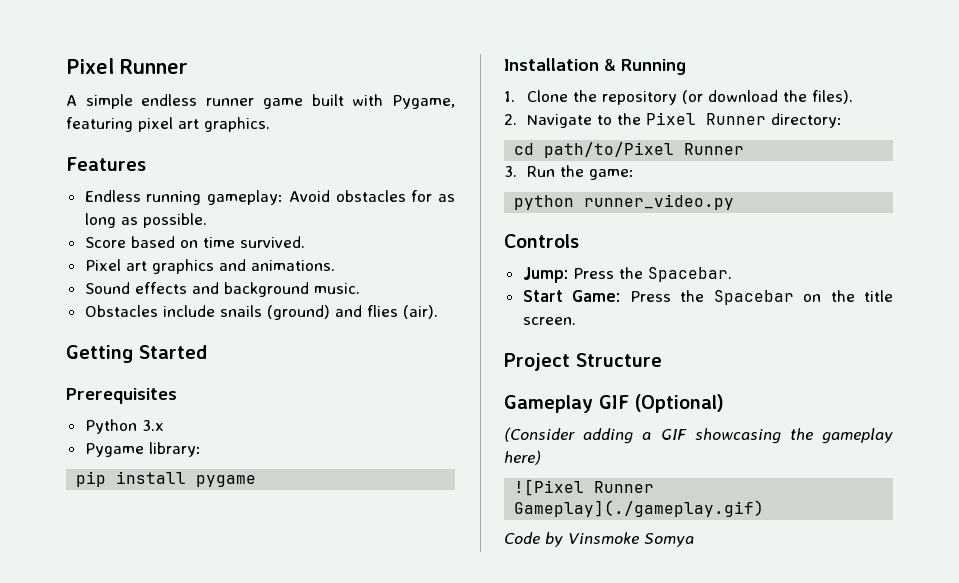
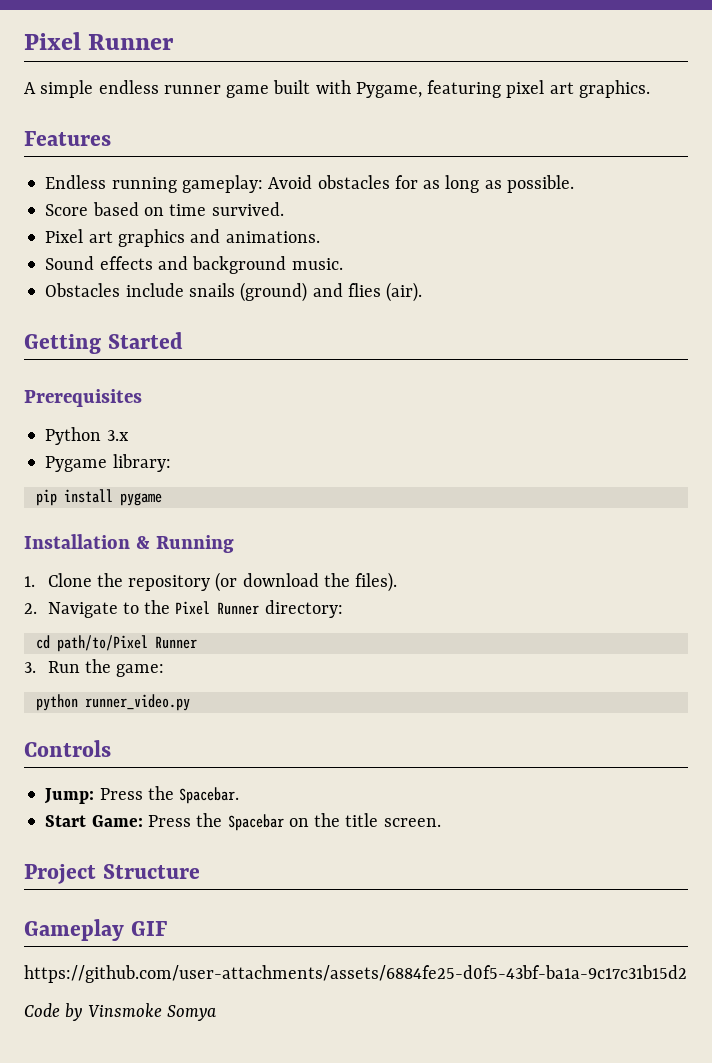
- Gameplay GIF (Optional)
- (Consider adding a GIF showcasing the gameplay here)
- ![Pixel Runner Gameplay](./gameplay.gif)
+ Gameplay GIF
+ https://github.com/user-attachments/assets/6884fe25-d0f5-43bf-ba1a-9c17c31b15d2

